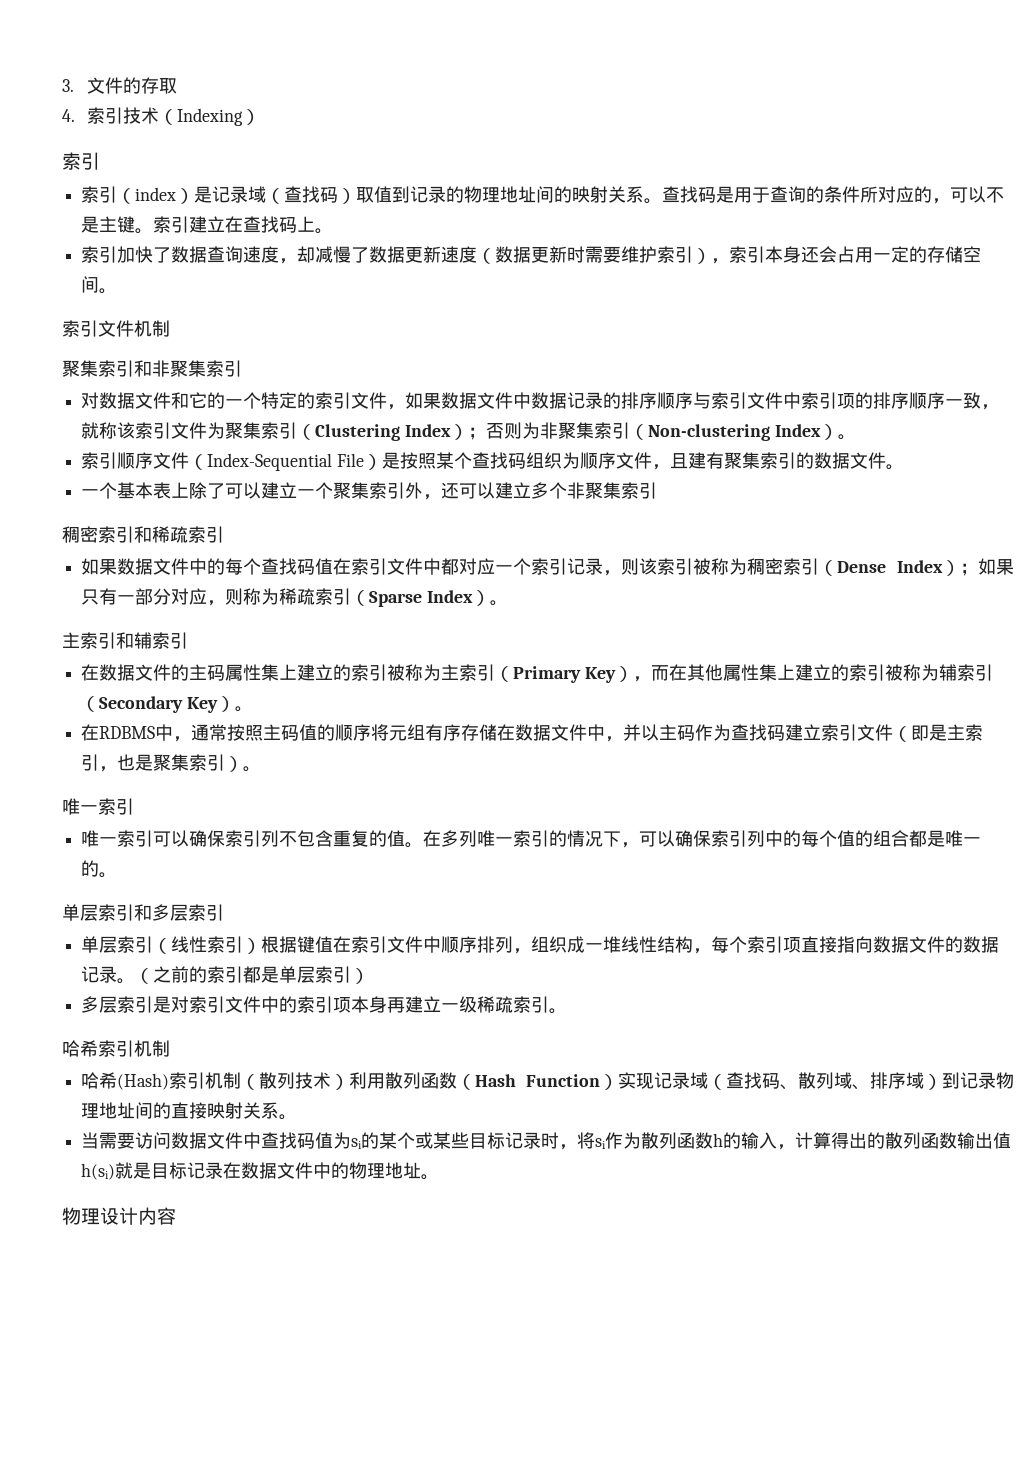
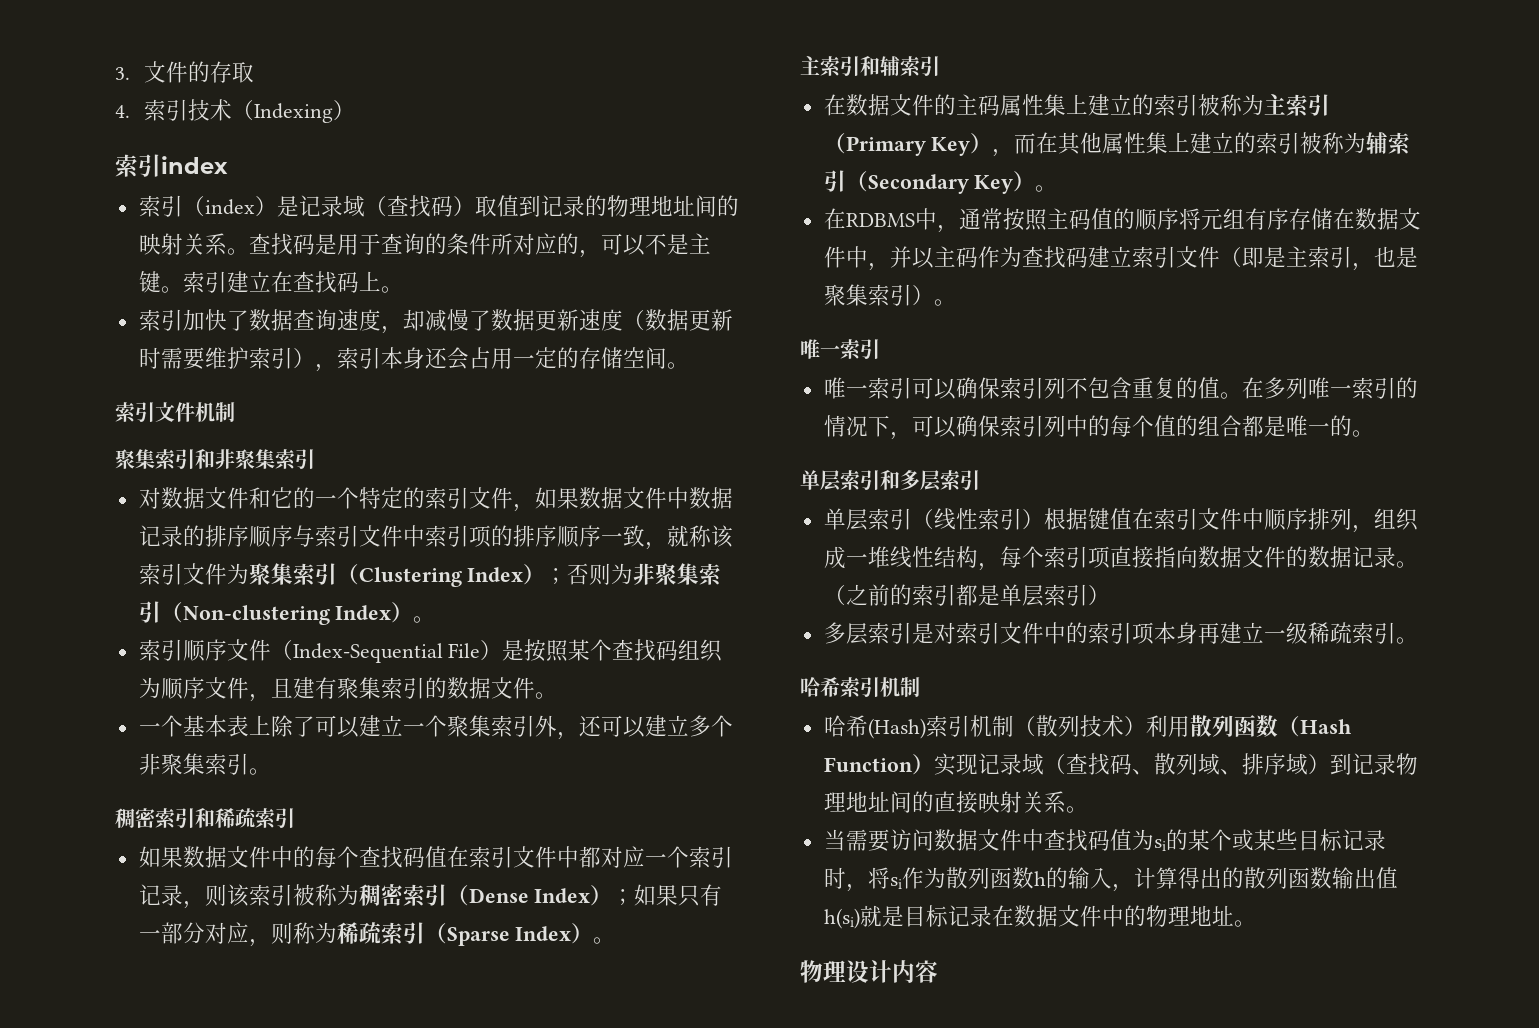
  4.索引技术（Indexing）
- 索引
+ 索引index
- 一个基本表上除了可以建立一个聚集索引外，还可以建立多个非聚集索引
+ 一个基本表上除了可以建立一个聚集索引外，还可以建立多个非聚集索引。

